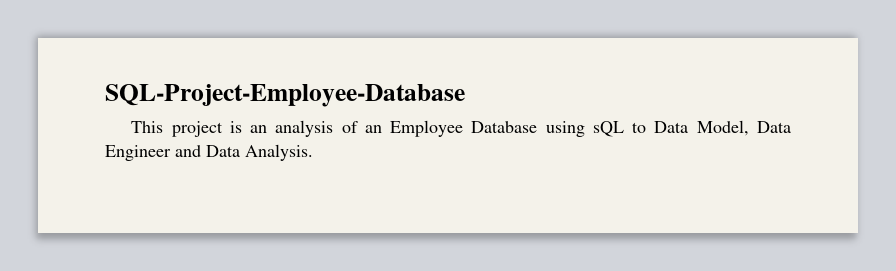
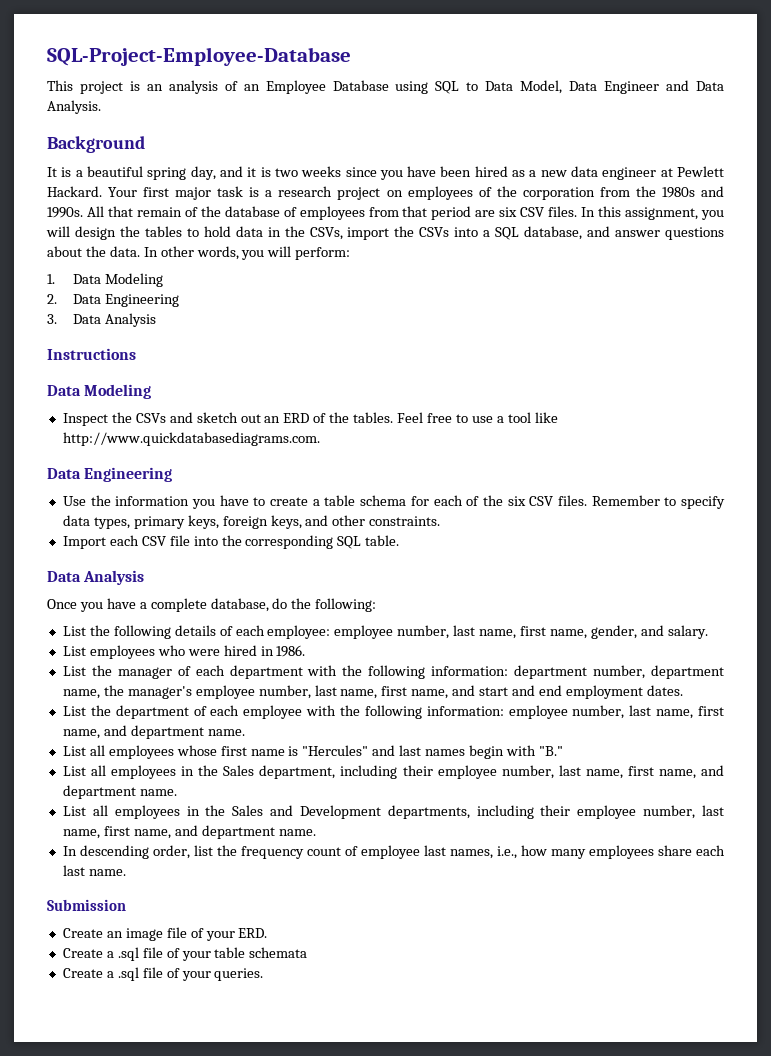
- This project is an analysis of an Employee Database using sQL to Data Model, Data Engineer and Data Analysis.
+ This project is an analysis of an Employee Database using SQL to Data Model, Data Engineer and Data Analysis.
+ Background
+ It is a beautiful spring day, and it is two weeks since you have been hired as a new data engineer at Pewlett Hackard. Your first major task is a research project on employees of the corporation from the 1980s and 1990s. All that remain of the database of employees from that period are six CSV files. In this assignment, you will design the tables to hold data in the CSVs, import the CSVs into a SQL database, and answer questions about the data. In other words, you will perform:
+ 1. Data Modeling
+ 2. Data Engineering
+ 3. Data Analysis
+ Instructions
+ Data Modeling
+ Inspect the CSVs and sketch out an ERD of the tables. Feel free to use a tool like http://www.quickdatabasediagrams.com.
+ Data Engineering
+ Use the information you have to create a table schema for each of the six CSV files. Remember to specify data types, primary keys, foreign keys, and other constraints.
+ Import each CSV file into the corresponding SQL table.
+ Data Analysis
+ Once you have a complete database, do the following:
+ List the following details of each employee: employee number, last name, first name, gender, and salary.
+ List employees who were hired in 1986.
+ List the manager of each department with the following information: department number, department name, the manager's employee number, last name, first name, and start and end employment dates.
+ List the department of each employee with the following information: employee number, last name, first name, and department name.
+ List all employees whose first name is "Hercules" and last names begin with "B."
+ List all employees in the Sales department, including their employee number, last name, first name, and department name.
+ List all employees in the Sales and Development departments, including their employee number, last name, first name, and department name.
+ In descending order, list the frequency count of employee last names, i.e., how many employees share each last name.
+ Submission
+ Create an image file of your ERD.
+ Create a .sql file of your table schemata
+ Create a .sql file of your queries.

